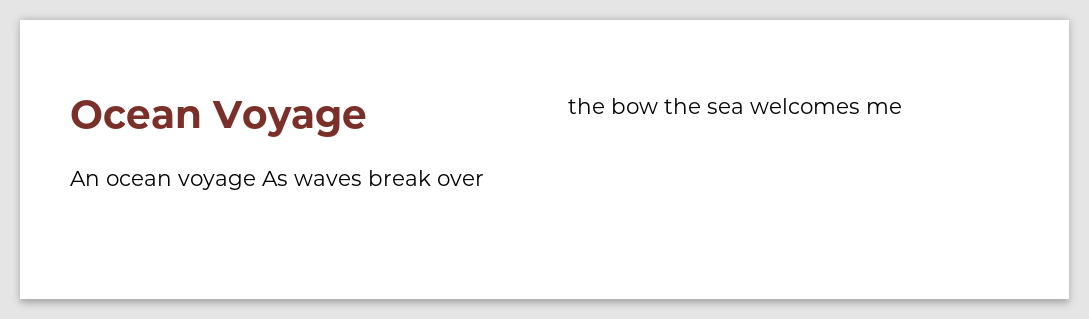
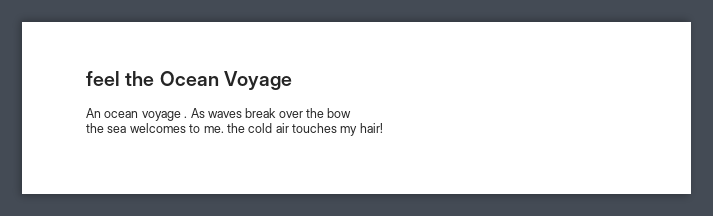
- Ocean Voyage
+ feel the Ocean Voyage
- An ocean voyage As waves break over the bow the sea welcomes me
+ An ocean voyage . As waves break over the bow
+ the sea welcomes to me. the cold air touches my hair!

